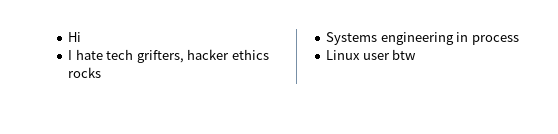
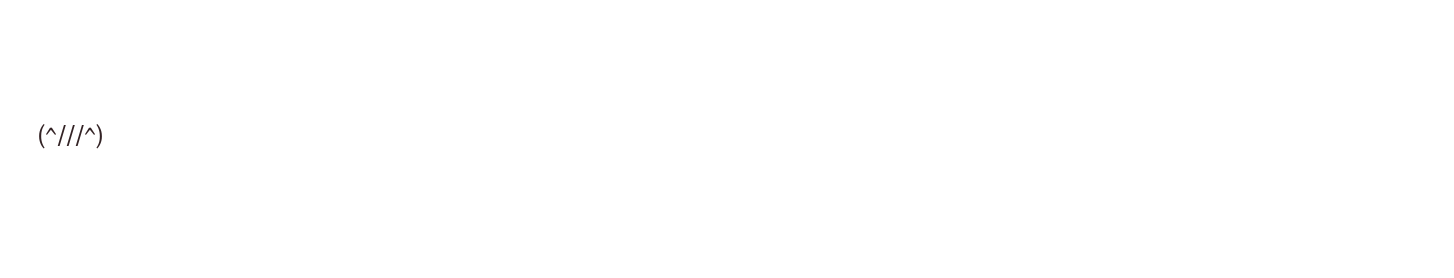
- Hi
- I hate tech grifters, hacker ethics rocks
- Systems engineering in process
- Linux user btw
+ (^///^)

